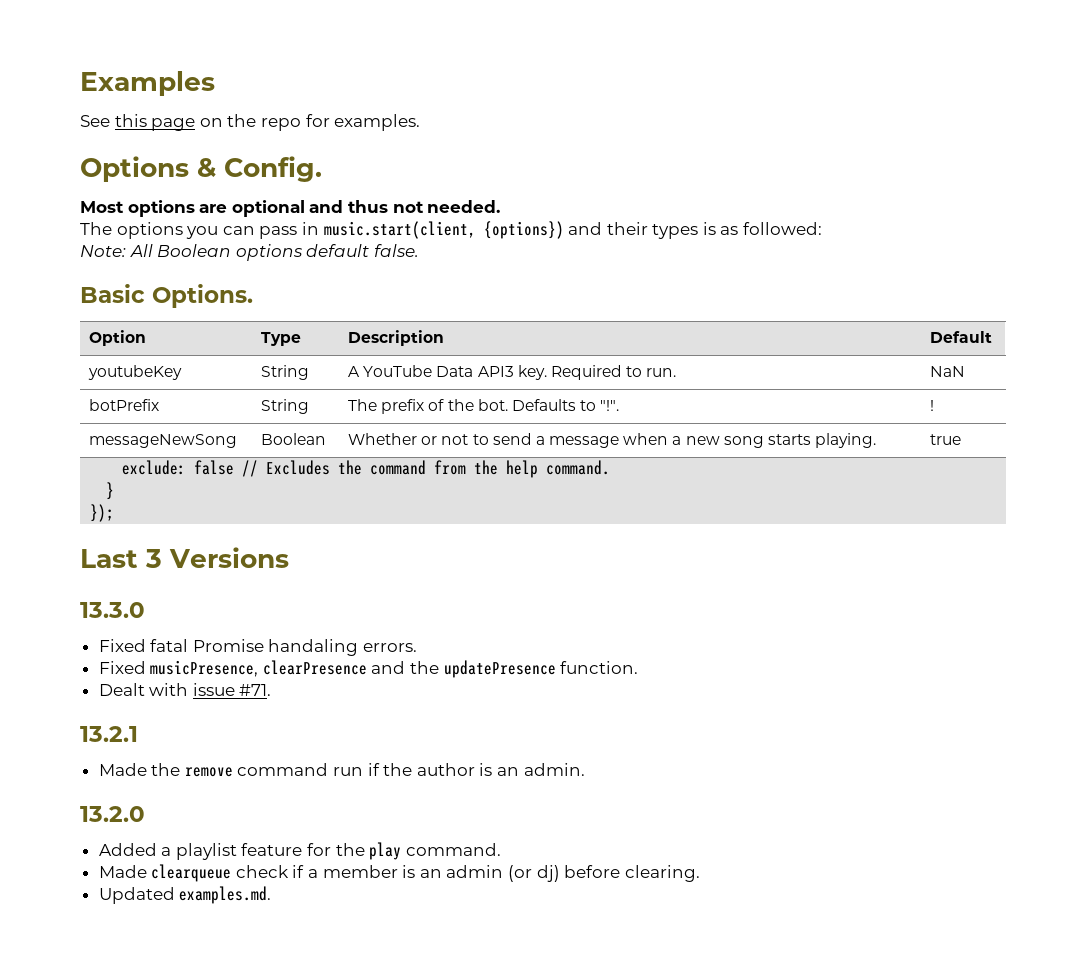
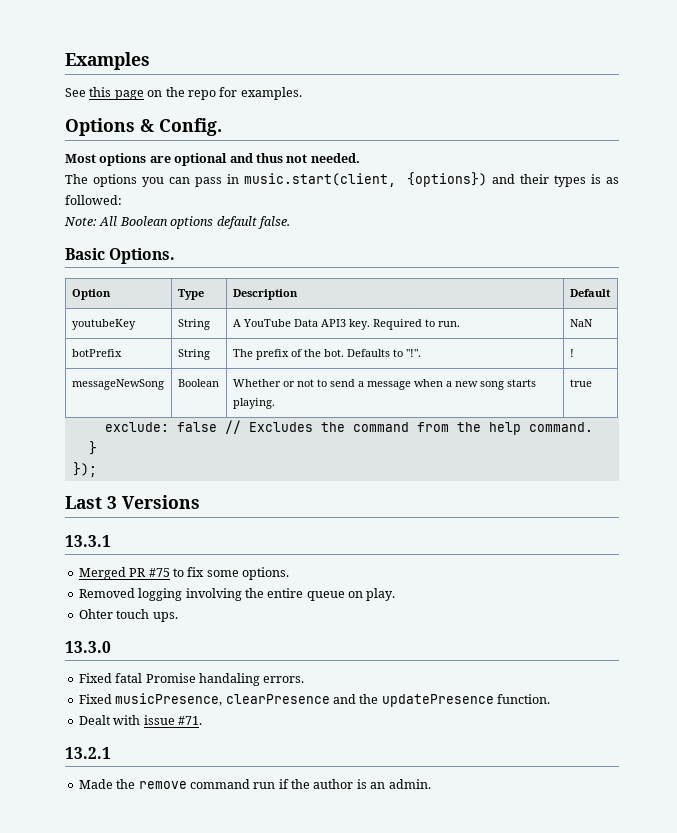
+ 13.3.1
+ Merged PR #75 to fix some options.
+ Removed logging involving the entire queue on play.
+ Ohter touch ups.
- 13.2.0
- Added a playlist feature for the play command.
- Made clearqueue check if a member is an admin (or dj) before clearing.
- Updated examples.md.

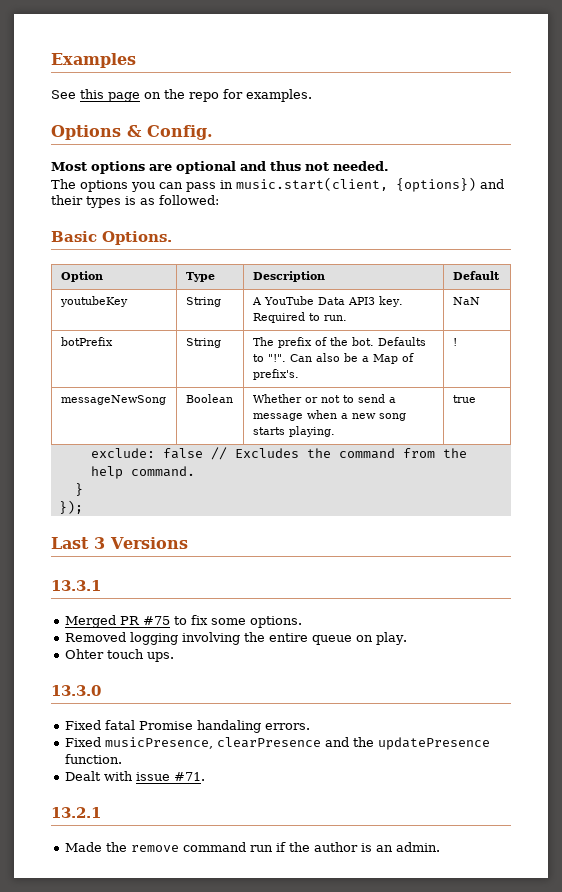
- Note: All Boolean options default false.
- botPrefix | String | The prefix of the bot. Defaults to "!". | !
+ botPrefix | String | The prefix of the bot. Defaults to "!". Can also be a Map of prefix's. | !

